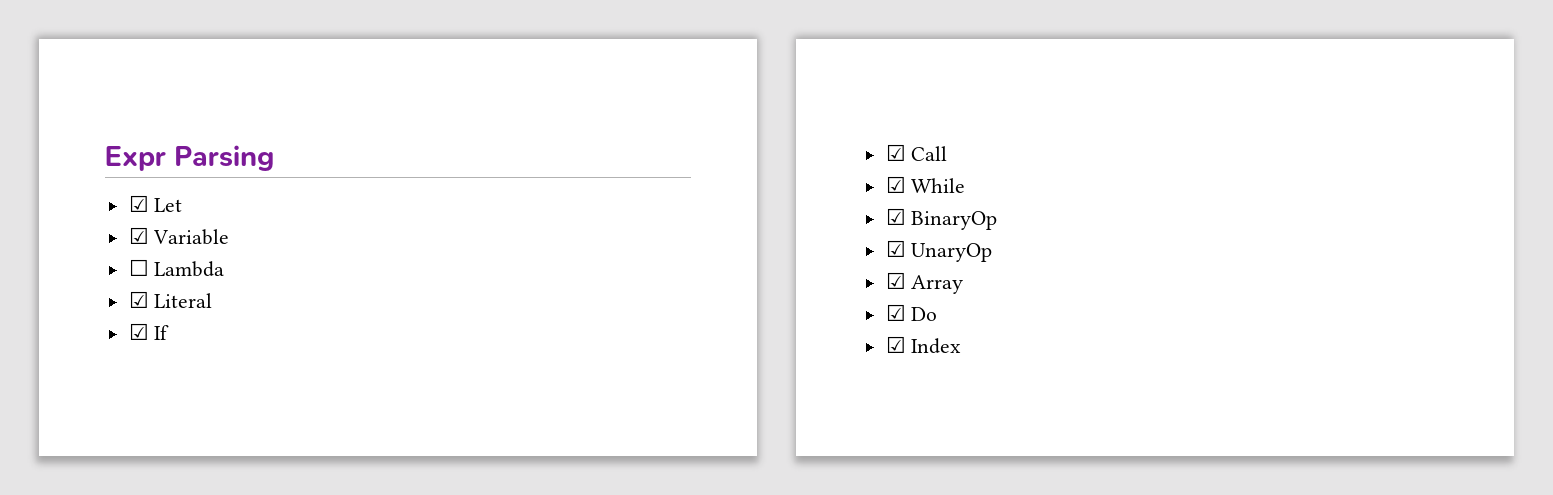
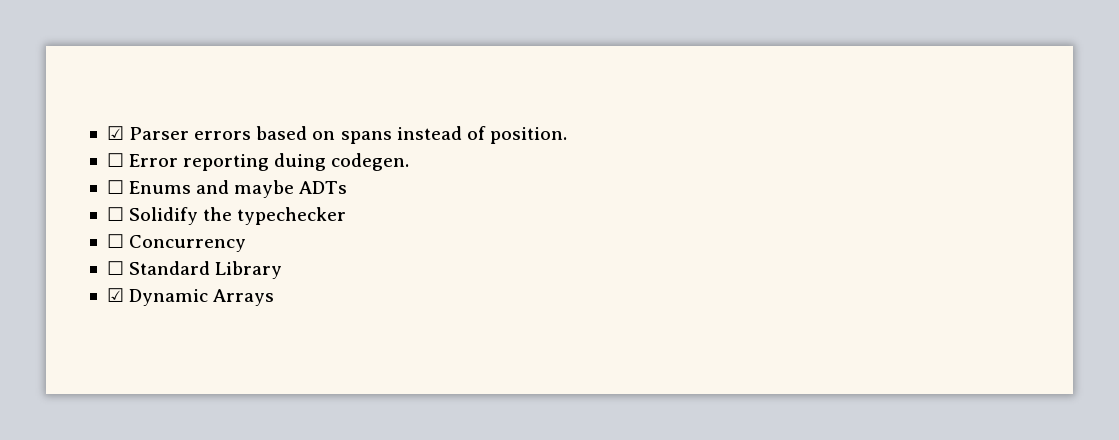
- Expr Parsing
- ☑ Let
- ☑ Variable
- ☐ Lambda
- ☑ Literal
- ☑ If
- ☑ Call
- ☑ While
- ☑ BinaryOp
- ☑ UnaryOp
- ☑ Array
- ☑ Do
- ☑ Index
+ ☑ Parser errors based on spans instead of position.
+ ☐ Error reporting duing codegen.
+ ☐ Enums and maybe ADTs
+ ☐ Solidify the typechecker
+ ☐ Concurrency
+ ☐ Standard Library
+ ☑ Dynamic Arrays

